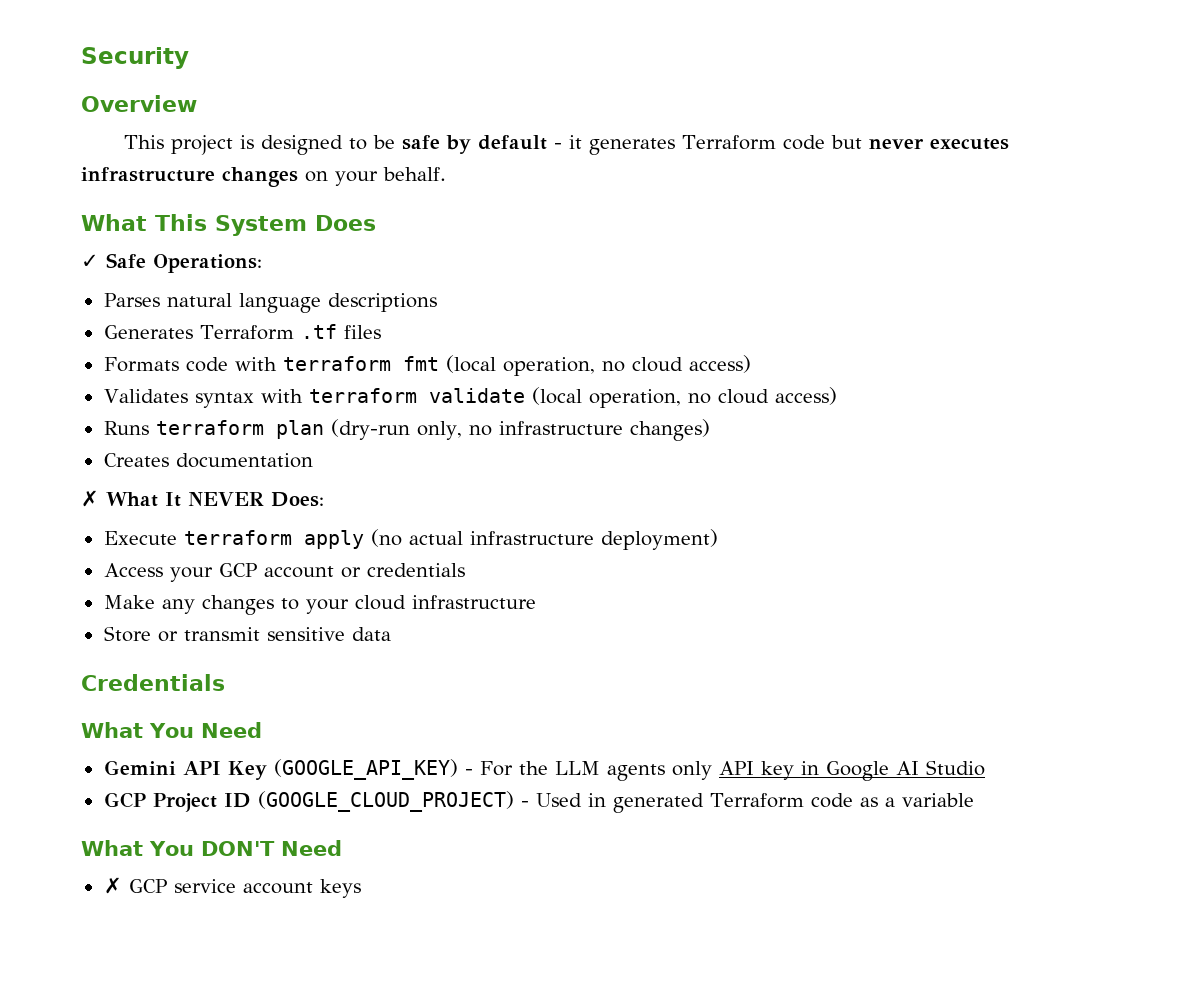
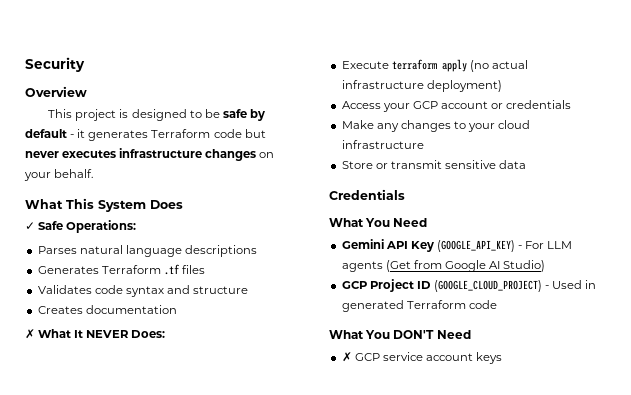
- Formats code with terraform fmt (local operation, no cloud access)
- Validates syntax with terraform validate (local operation, no cloud access)
- Runs terraform plan (dry-run only, no infrastructure changes)
+ Validates code syntax and structure
- Gemini API Key (GOOGLE_API_KEY) - For the LLM agents only API key in Google AI Studio
+ Gemini API Key (GOOGLE_API_KEY) - For LLM agents (Get from Google AI Studio)
- GCP Project ID (GOOGLE_CLOUD_PROJECT) - Used in generated Terraform code as a variable
+ GCP Project ID (GOOGLE_CLOUD_PROJECT) - Used in generated Terraform code

